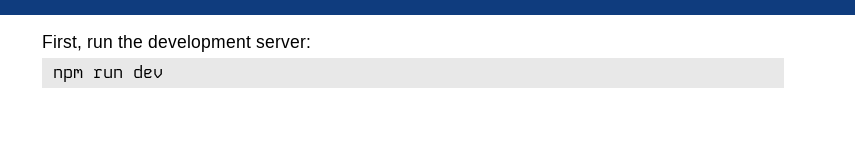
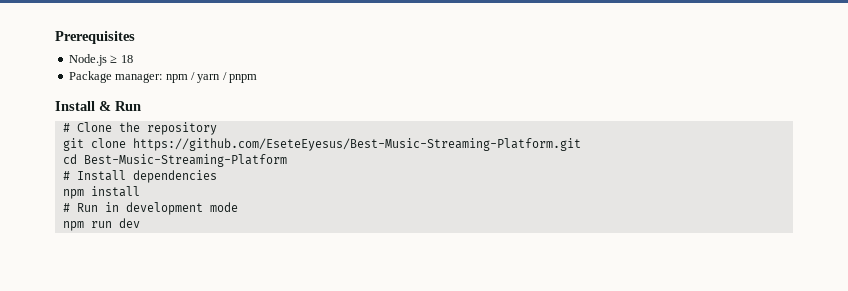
- First, run the development server:
+ Prerequisites
+ Node.js ≥ 18
+ Package manager: npm / yarn / pnpm
+ Install & Run
+ # Clone the repository
+ git clone https://github.com/EseteEyesus/Best-Music-Streaming-Platform.git
+ cd Best-Music-Streaming-Platform
+ # Install dependencies
+ npm install
+ # Run in development mode

